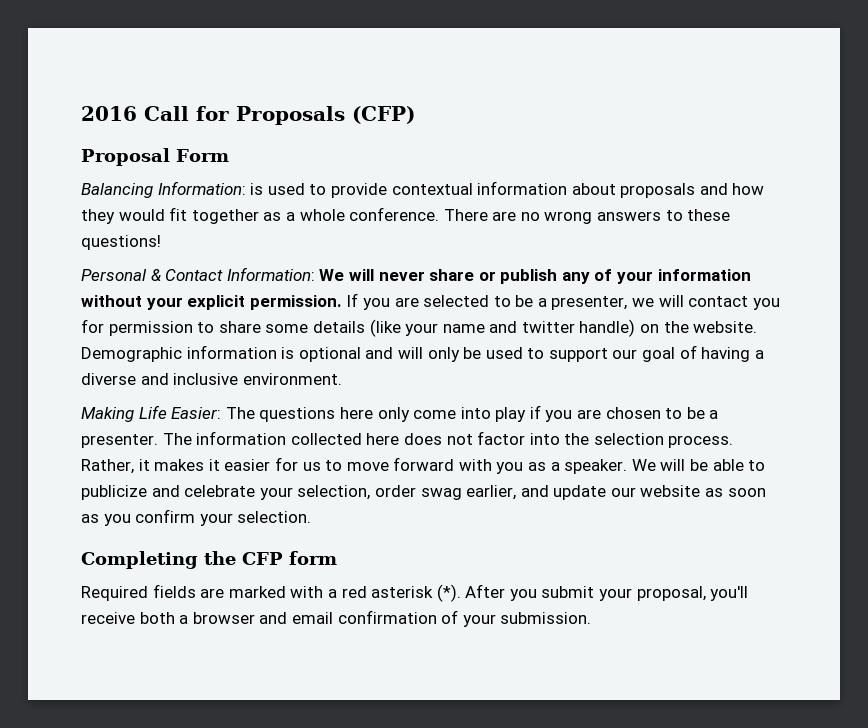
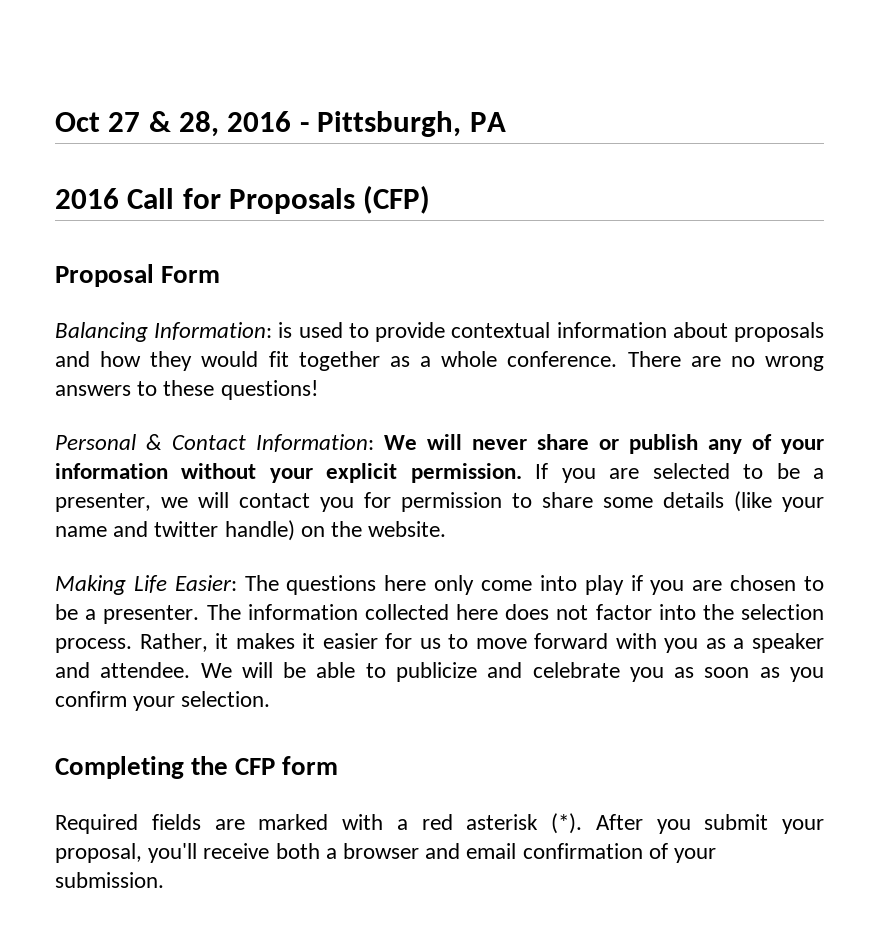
+ Oct 27 & 28, 2016 - Pittsburgh, PA
- Demographic information is optional and will only be used to support our goal of having a diverse and inclusive environment.
- Rather, it makes it easier for us to move forward with you as a speaker.
+ Rather, it makes it easier for us to move forward with you as a speaker and attendee.
- We will be able to publicize and celebrate your selection, order swag earlier, and update our website as soon as you confirm your selection.
+ We will be able to publicize and celebrate you as soon as you confirm your selection.

